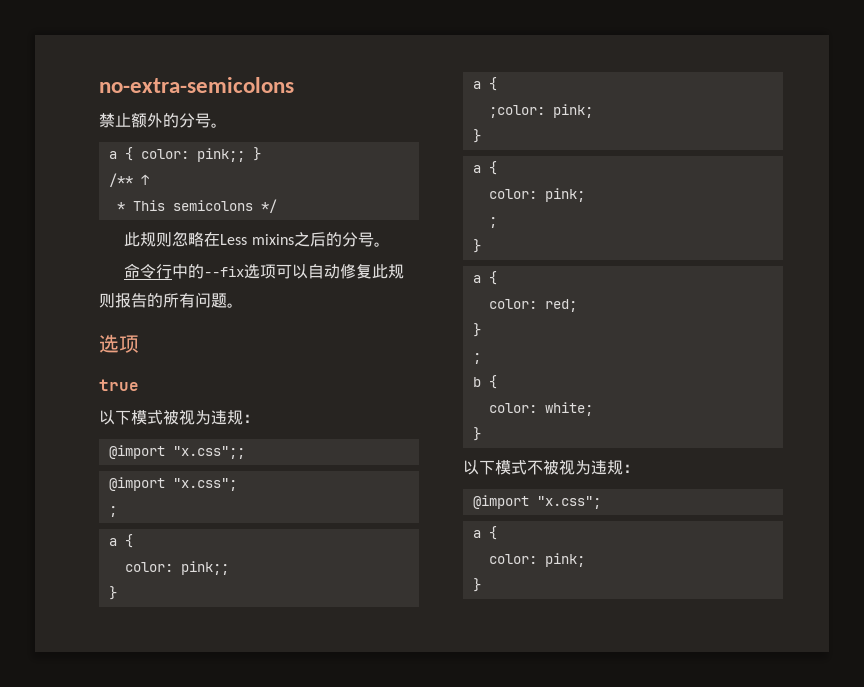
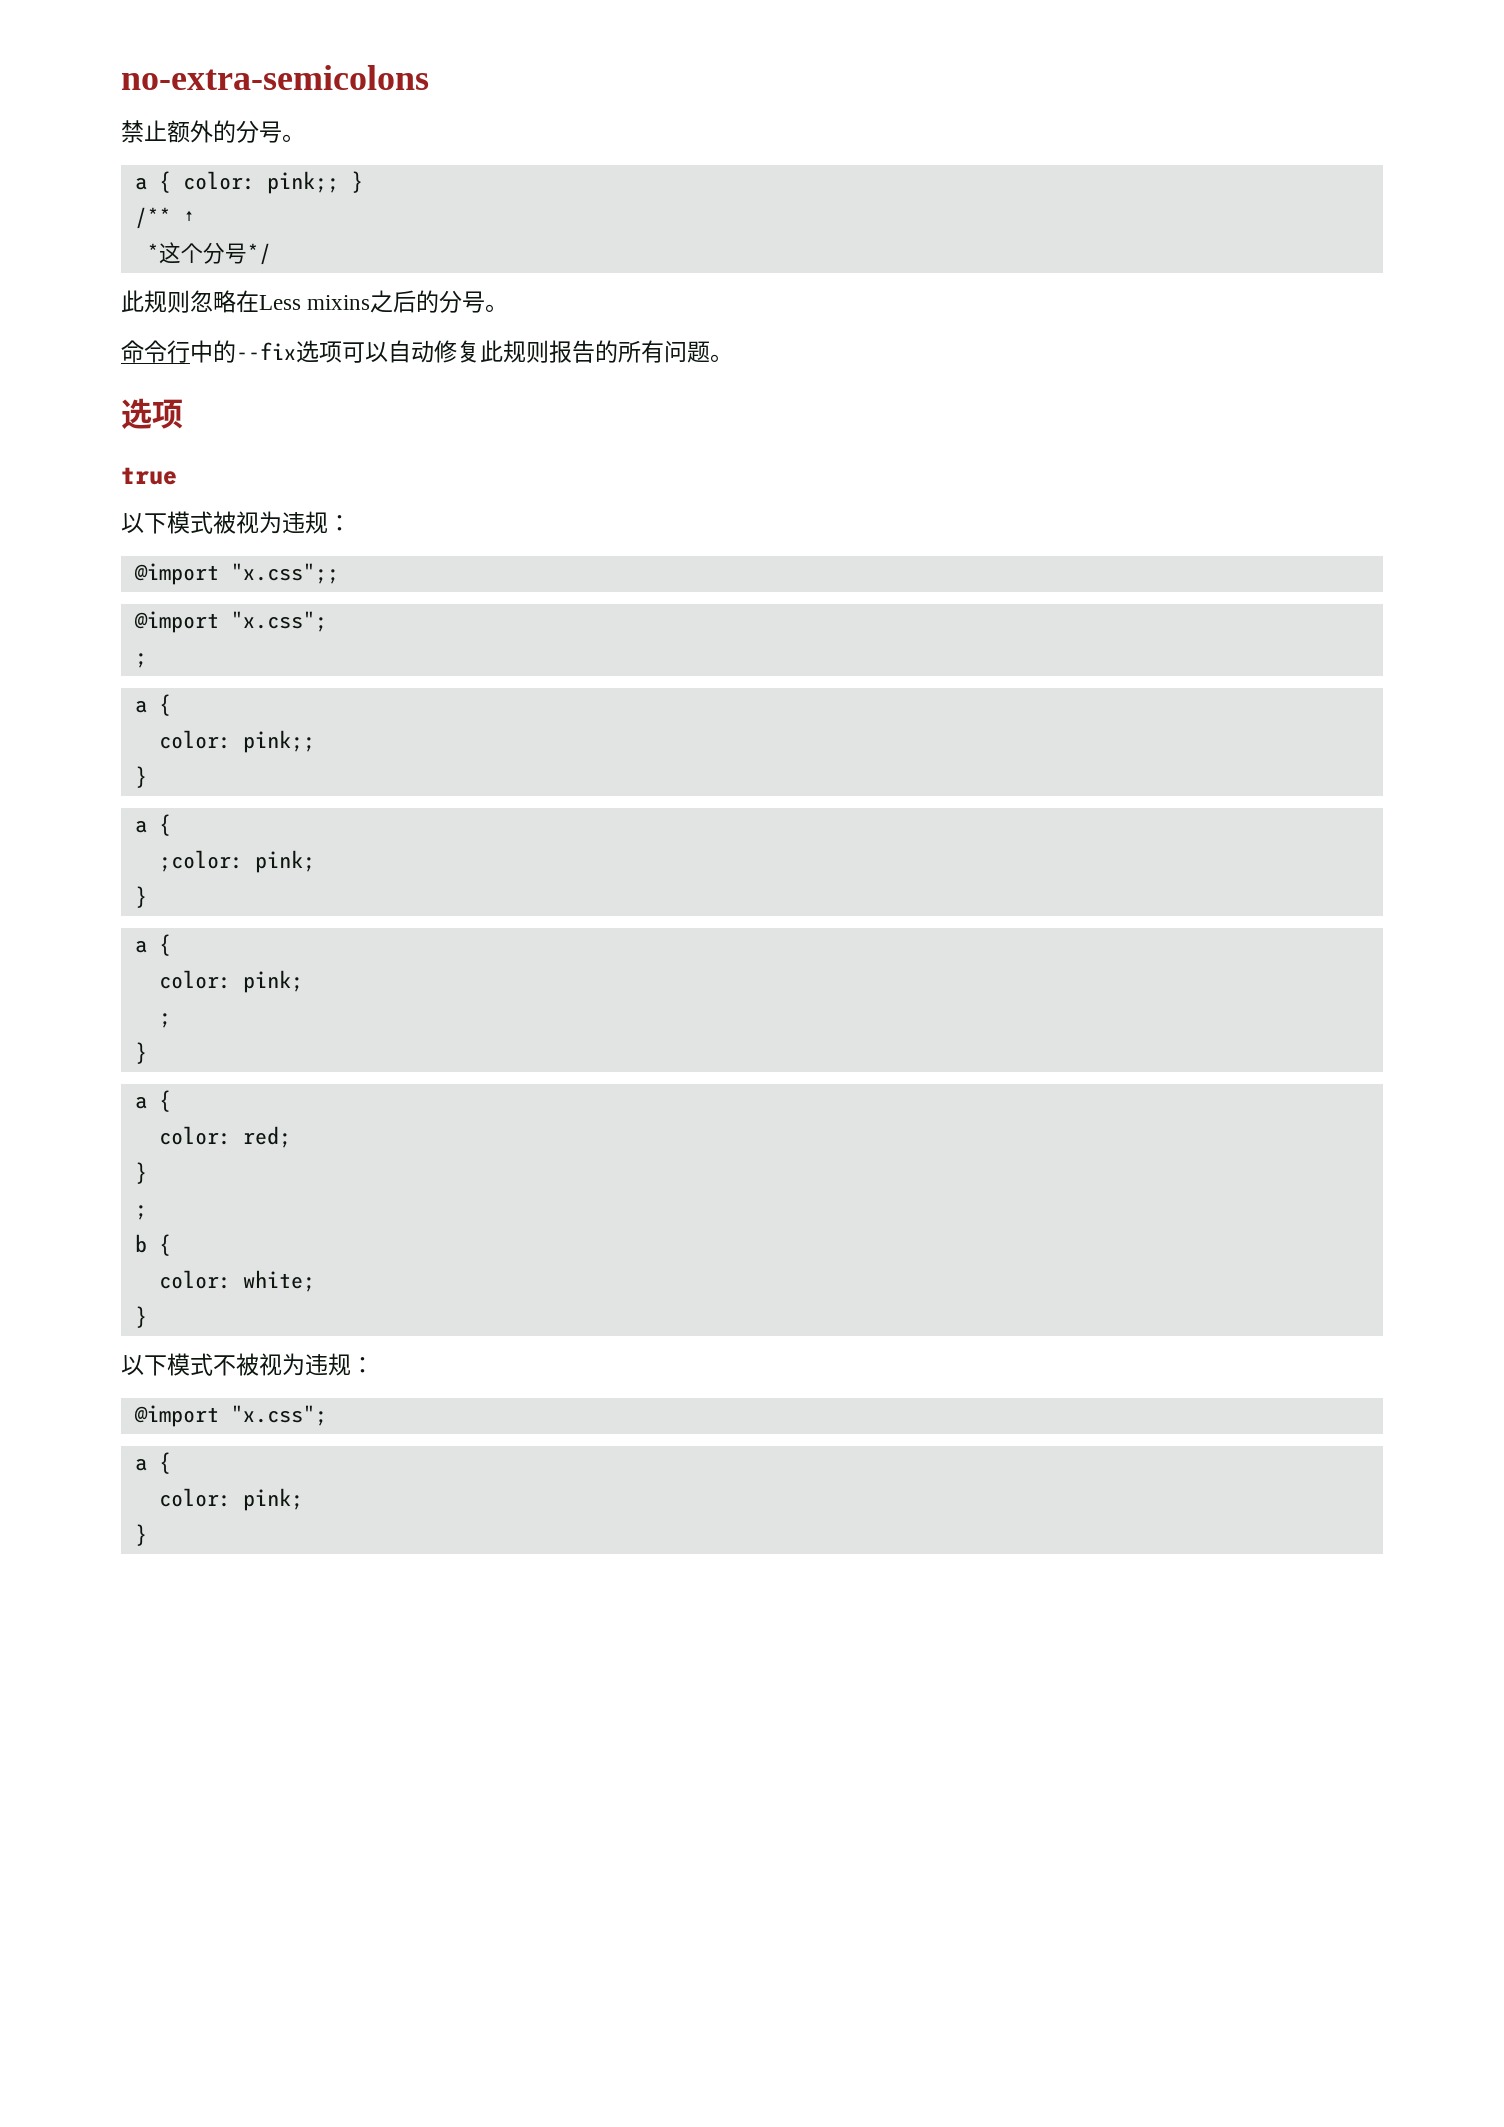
- * This semicolons */
+ *这个分号*/

